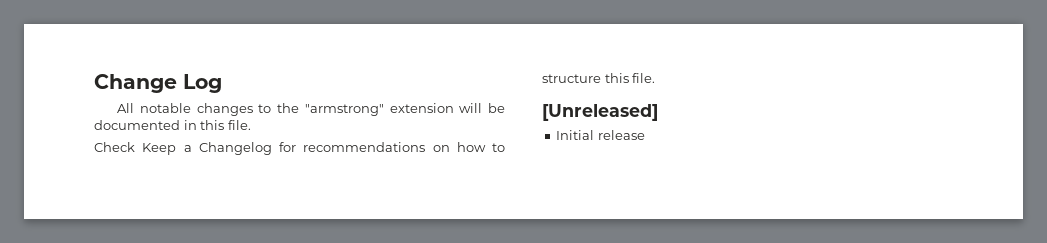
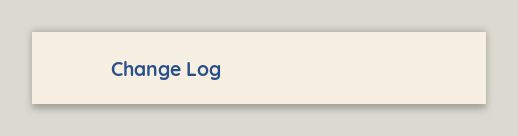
- All notable changes to the "armstrong" extension will be documented in this file.
- Check Keep a Changelog for recommendations on how to structure this file.
- [Unreleased]
- Initial release

